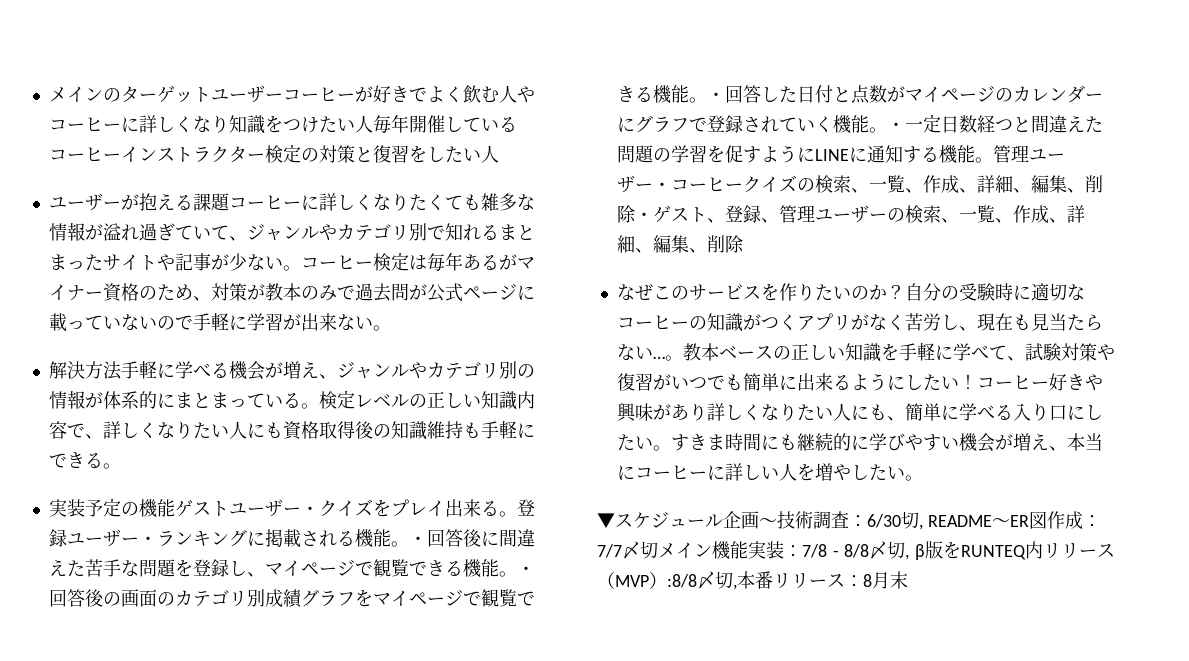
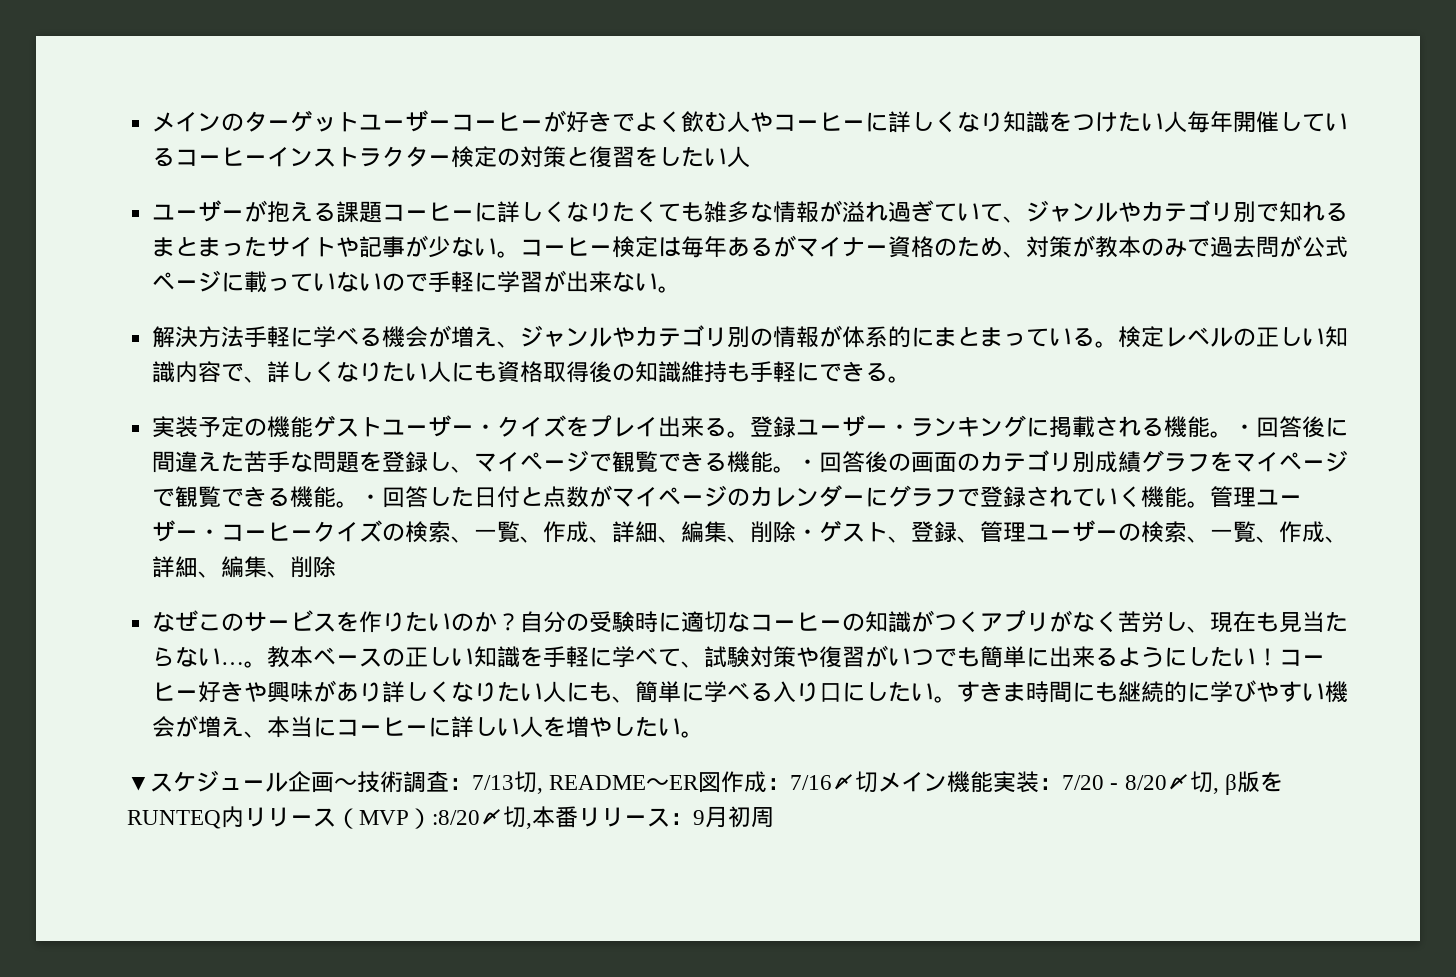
- ・一定日数経つと間違えた問題の学習を促すようにLINEに通知する機能。
- ▼スケジュール企画〜技術調査：6/30切, README〜ER図作成：7/7〆切メイン機能実装：7/8 - 8/8〆切, β版をRUNTEQ内リリース（MVP）:8/8〆切,本番リリース：8月末
+ ▼スケジュール企画〜技術調査：7/13切, README〜ER図作成：7/16〆切メイン機能実装：7/20 - 8/20〆切, β版をRUNTEQ内リリース（MVP）:8/20〆切,本番リリース：9月初周

